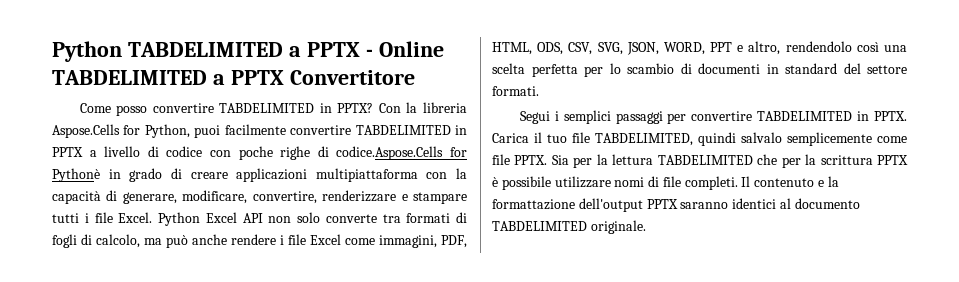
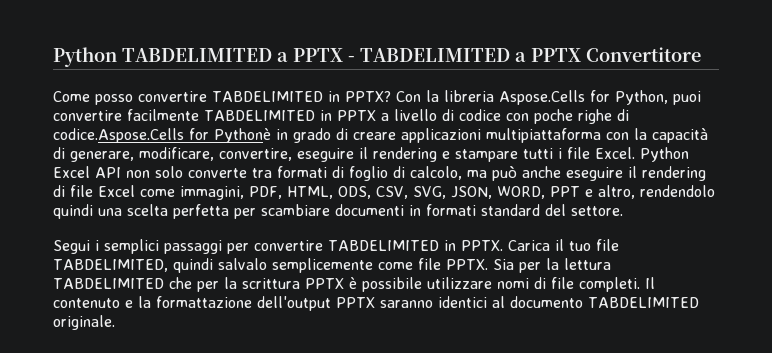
- Python TABDELIMITED a PPTX - Online TABDELIMITED a PPTX Convertitore
+ Python TABDELIMITED a PPTX - TABDELIMITED a PPTX Convertitore
- Con la libreria Aspose.Cells for Python, puoi facilmente convertire TABDELIMITED in PPTX a livello di codice con poche righe di codice.Aspose.Cells for Pythonè in grado di creare applicazioni multipiattaforma con la capacità di generare, modificare, convertire, renderizzare e stampare tutti i file Excel.
+ Con la libreria Aspose.Cells for Python, puoi convertire facilmente TABDELIMITED in PPTX a livello di codice con poche righe di codice.Aspose.Cells for Pythonè in grado di creare applicazioni multipiattaforma con la capacità di generare, modificare, convertire, eseguire il rendering e stampare tutti i file Excel.
- Python Excel API non solo converte tra formati di fogli di calcolo, ma può anche rendere i file Excel come immagini, PDF, HTML, ODS, CSV, SVG, JSON, WORD, PPT e altro, rendendolo così una scelta perfetta per lo scambio di documenti in standard del settore formati.
+ Python Excel API non solo converte tra formati di foglio di calcolo, ma può anche eseguire il rendering di file Excel come immagini, PDF, HTML, ODS, CSV, SVG, JSON, WORD, PPT e altro, rendendolo quindi una scelta perfetta per scambiare documenti in formati standard del settore.

